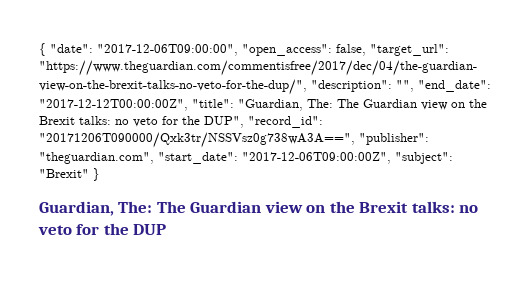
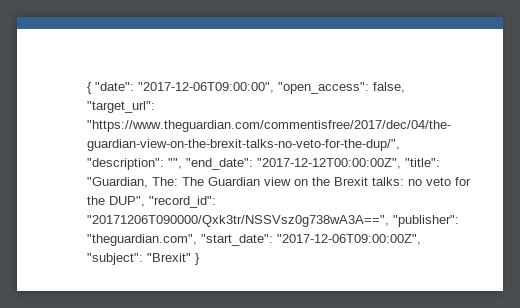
- Guardian, The: The Guardian view on the Brexit talks: no veto for the DUP

